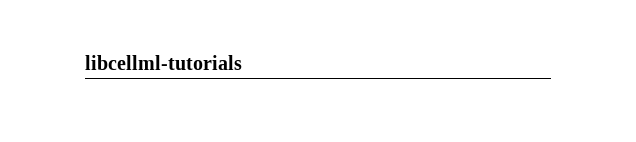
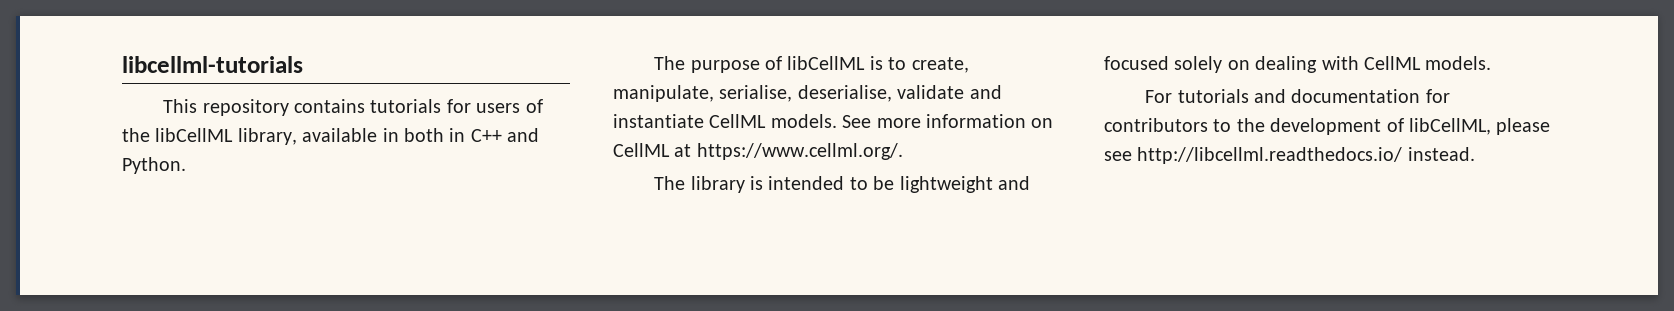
+ This repository contains tutorials for users of the libCellML library, available in both in C++ and Python.
+ The purpose of libCellML is to create, manipulate, serialise, deserialise, validate and instantiate CellML models. See more information on CellML at https://www.cellml.org/.
+ The library is intended to be lightweight and focused solely on dealing with CellML models.
+ For tutorials and documentation for contributors to the development of libCellML, please see http://libcellml.readthedocs.io/ instead.

